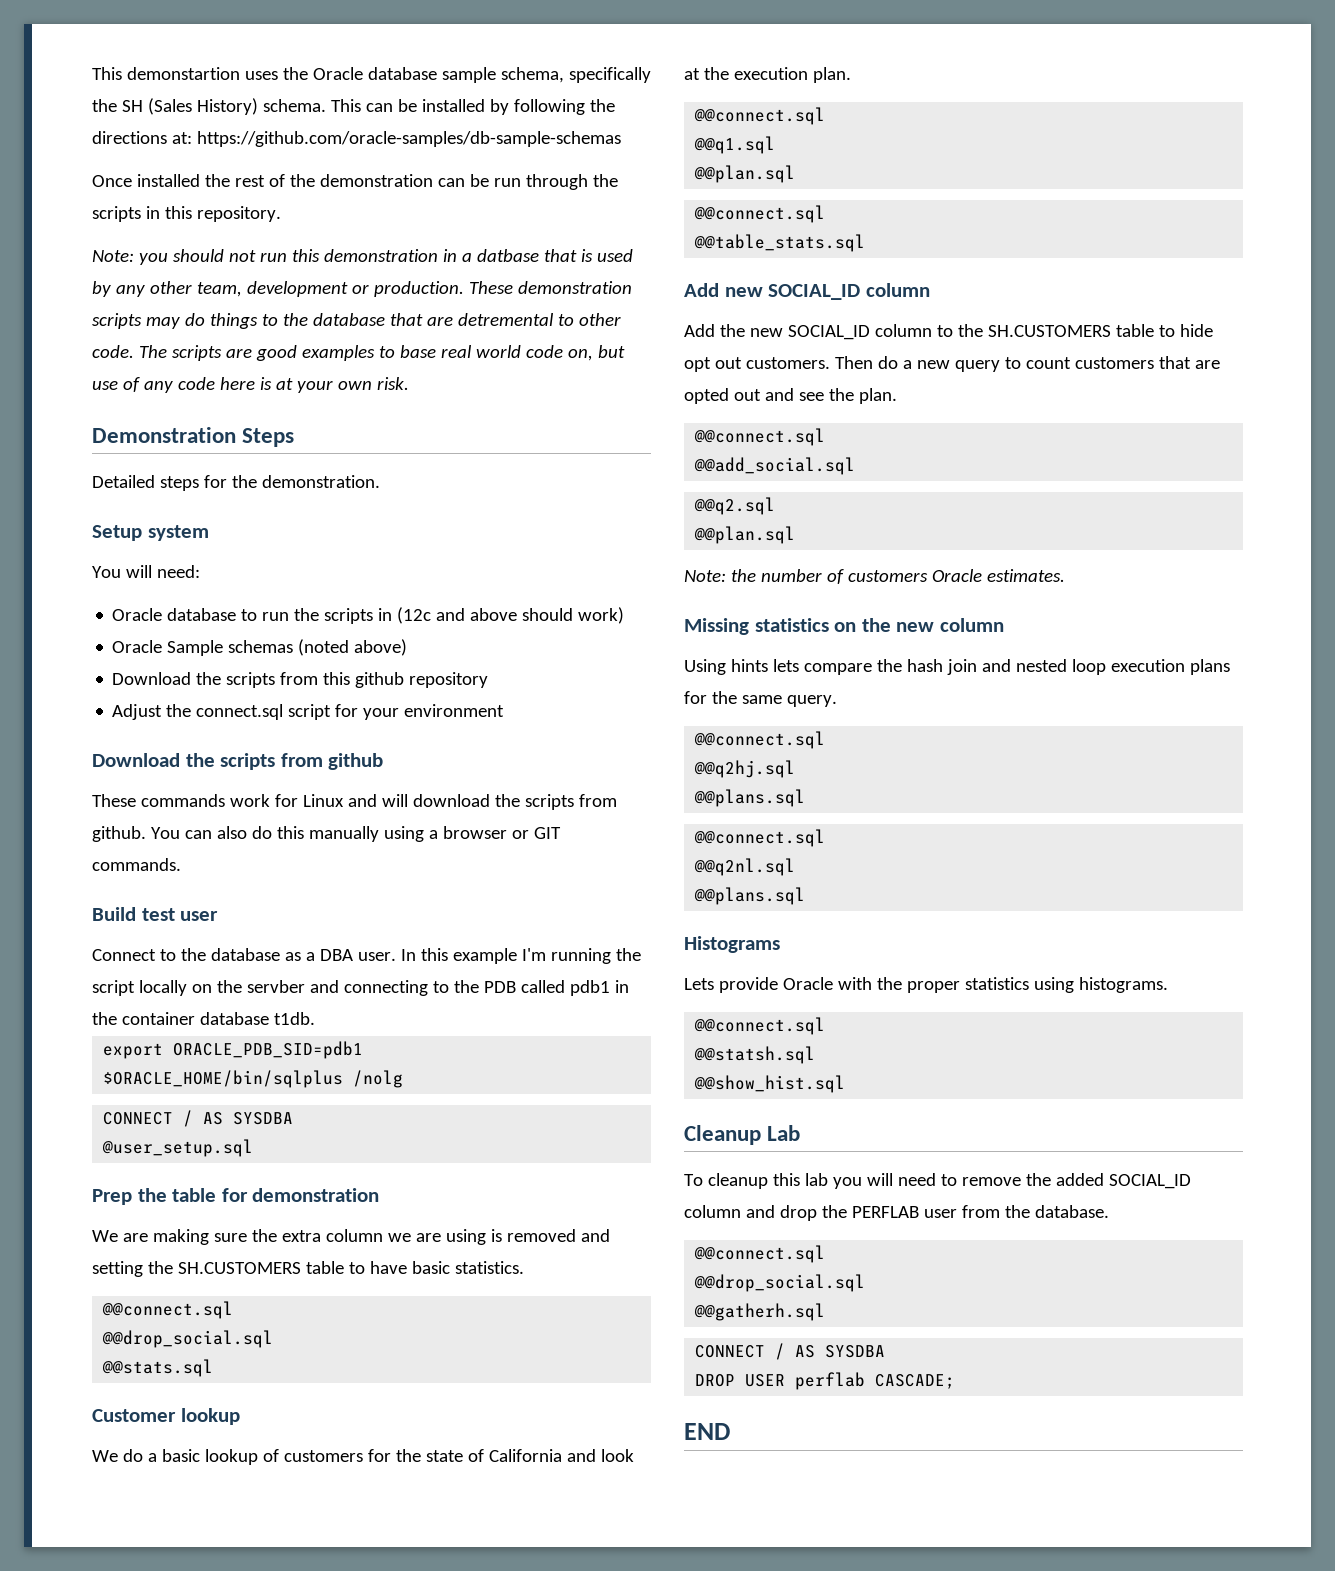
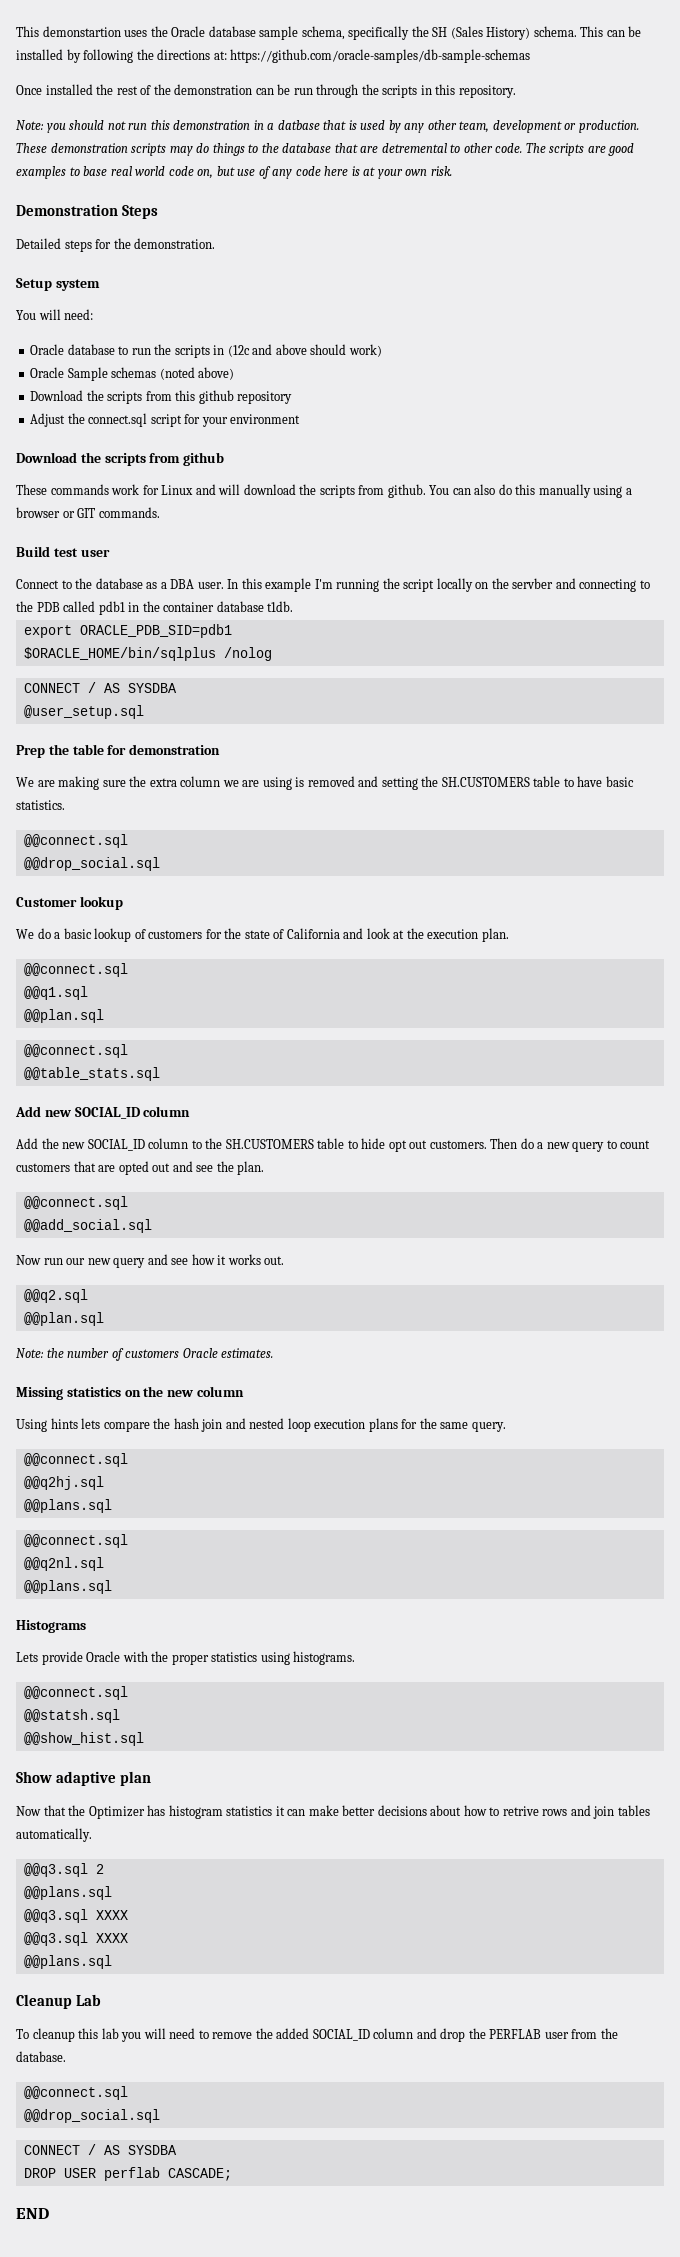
- $ORACLE_HOME/bin/sqlplus /nolg
+ $ORACLE_HOME/bin/sqlplus /nolog
- @@stats.sql
+ Now run our new query and see how it works out.
+ Show adaptive plan
+ Now that the Optimizer has histogram statistics it can make better decisions about how to retrive rows and join tables automatically.
+ @@q3.sql 2
+ @@plans.sql
+ @@q3.sql XXXX
+ @@q3.sql XXXX
+ @@plans.sql
- @@gatherh.sql

